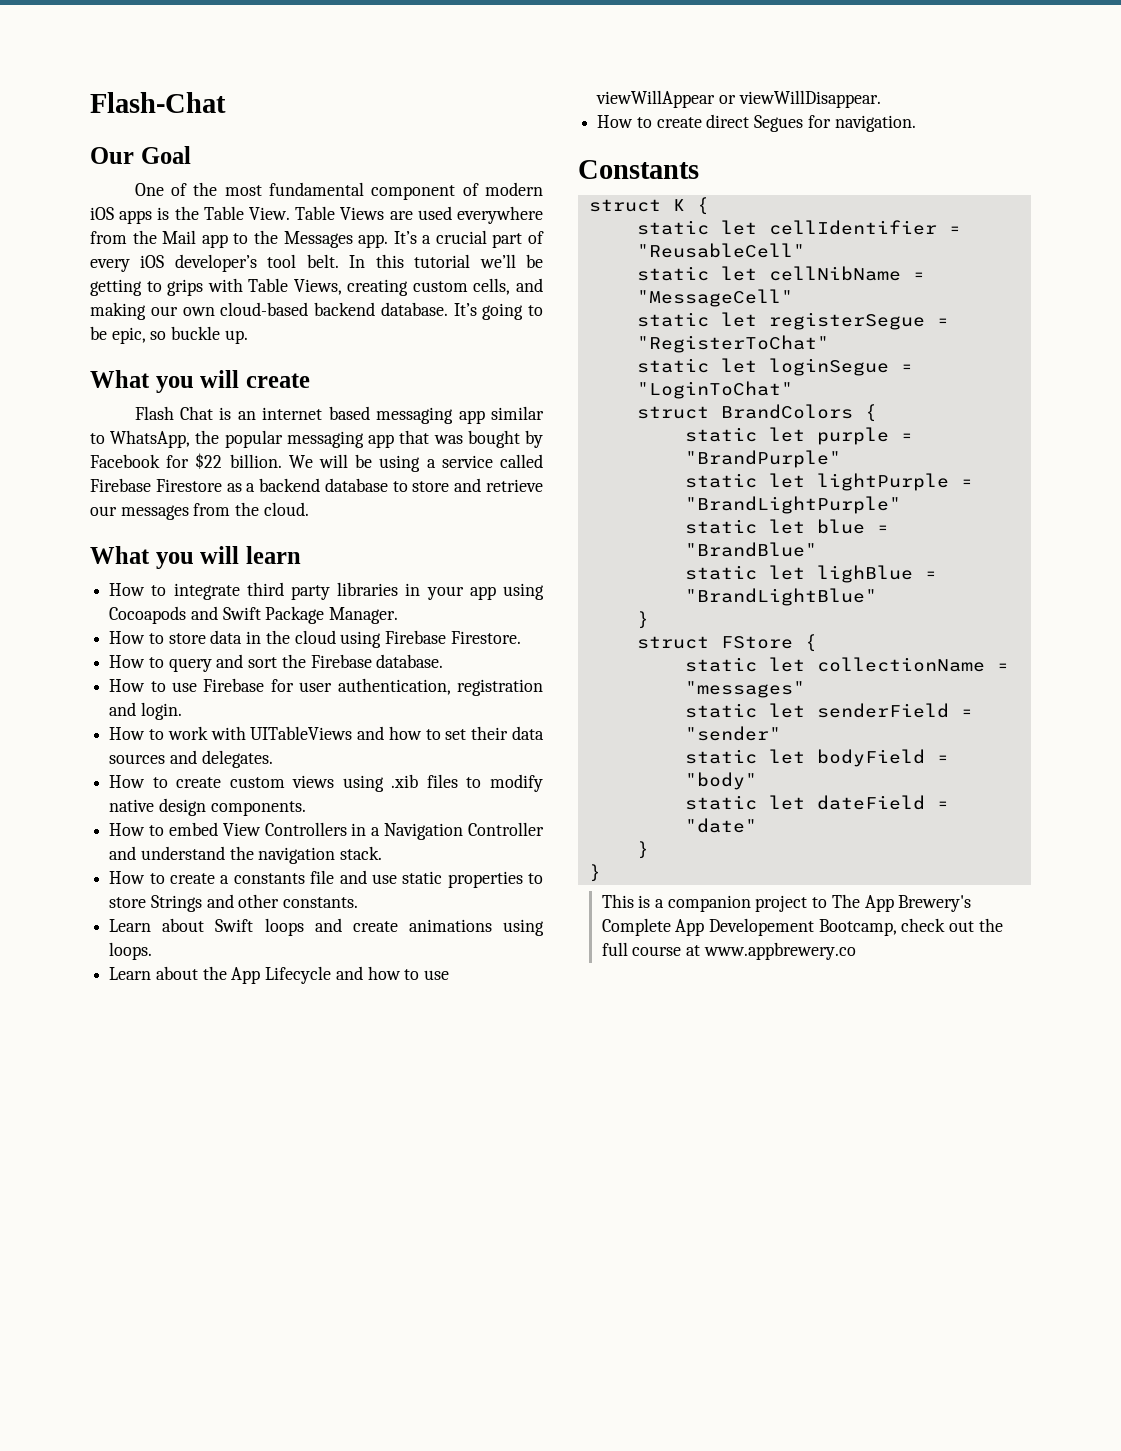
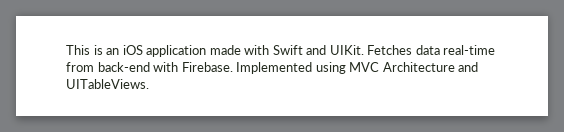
- Flash-Chat
- Our Goal
- One of the most fundamental component of modern iOS apps is the Table View. Table Views are used everywhere from the Mail app to the Messages app. It’s a crucial part of every iOS developer’s tool belt. In this tutorial we’ll be getting to grips with Table Views, creating custom cells, and making our own cloud-based backend database. It’s going to be epic, so buckle up.
- What you will create
- Flash Chat is an internet based messaging app similar to WhatsApp, the popular messaging app that was bought by Facebook for $22 billion. We will be using a service called Firebase Firestore as a backend database to store and retrieve our messages from the cloud.
- What you will learn
- How to integrate third party libraries in your app using Cocoapods and Swift Package Manager.
- How to store data in the cloud using Firebase Firestore.
- How to query and sort the Firebase database.
- How to use Firebase for user authentication, registration and login.
- How to work with UITableViews and how to set their data sources and delegates.
- How to create custom views using .xib files to modify native design components.
- How to embed View Controllers in a Navigation Controller and understand the navigation stack.
- How to create a constants file and use static properties to store Strings and other constants.
- Learn about Swift loops and create animations using loops.
- Learn about the App Lifecycle and how to use viewWillAppear or viewWillDisappear.
- How to create direct Segues for navigation.
- Constants
- struct K {
- static let cellIdentifier = "ReusableCell"
- static let cellNibName = "MessageCell"
- static let registerSegue = "RegisterToChat"
- static let loginSegue = "LoginToChat"
- struct BrandColors {
- static let purple = "BrandPurple"
- static let lightPurple = "BrandLightPurple"
- static let blue = "BrandBlue"
- static let lighBlue = "BrandLightBlue"
- }
- struct FStore {
- static let collectionName = "messages"
- static let senderField = "sender"
- static let bodyField = "body"
- static let dateField = "date"
- }
- }
- This is a companion project to The App Brewery's Complete App Developement Bootcamp, check out the full course at www.appbrewery.co
+ This is an iOS application made with Swift and UIKit. Fetches data real-time from back-end with Firebase. Implemented using MVC Architecture and UITableViews.

